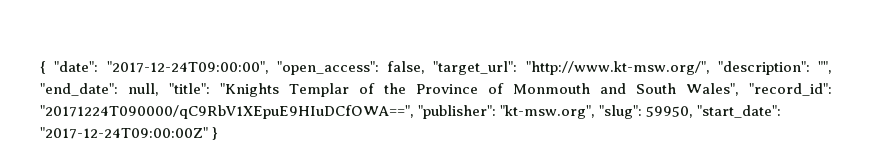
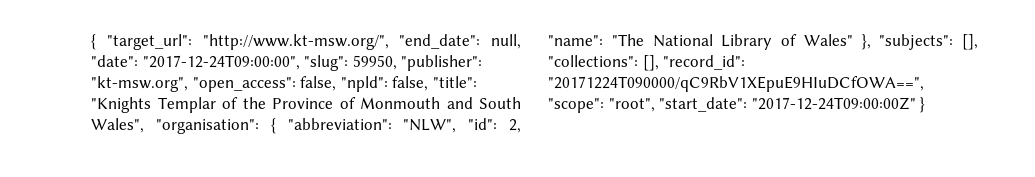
- { "date": "2017-12-24T09:00:00", "open_access": false, "target_url": "http://www.kt-msw.org/", "description": "", "end_date": null, "title": "Knights Templar of the Province of Monmouth and South Wales", "record_id": "20171224T090000/qC9RbV1XEpuE9HIuDCfOWA==", "publisher": "kt-msw.org", "slug": 59950, "start_date": "2017-12-24T09:00:00Z" }
+ { "target_url": "http://www.kt-msw.org/", "end_date": null, "date": "2017-12-24T09:00:00", "slug": 59950, "publisher": "kt-msw.org", "open_access": false, "npld": false, "title": "Knights Templar of the Province of Monmouth and South Wales", "organisation": { "abbreviation": "NLW", "id": 2, "name": "The National Library of Wales" }, "subjects": [], "collections": [], "record_id": "20171224T090000/qC9RbV1XEpuE9HIuDCfOWA==", "scope": "root", "start_date": "2017-12-24T09:00:00Z" }

